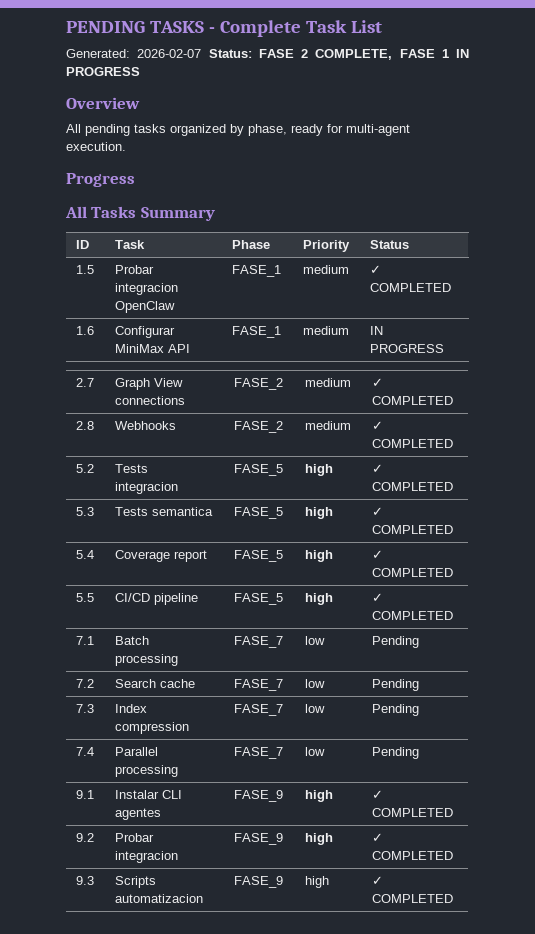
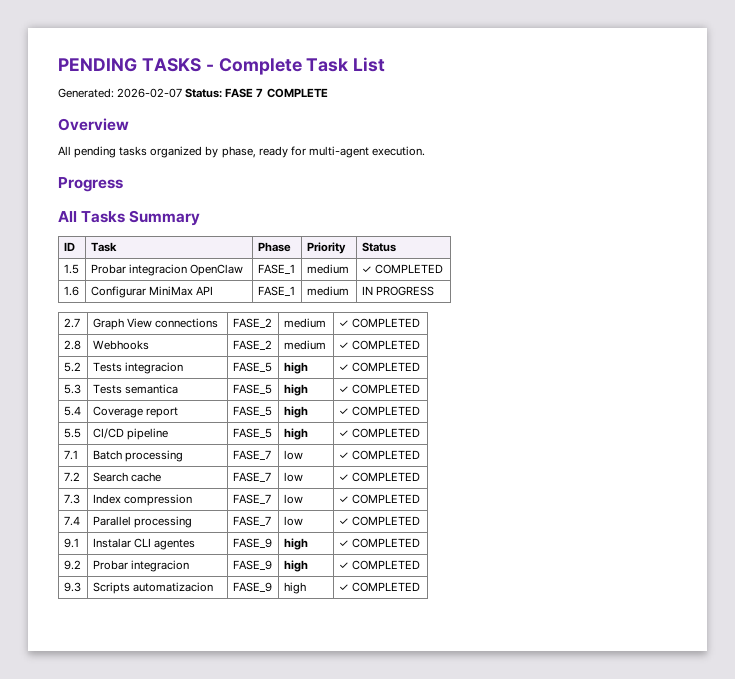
- Generated: 2026-02-07 Status: FASE 2 COMPLETE, FASE 1 IN PROGRESS
+ Generated: 2026-02-07 Status: FASE 7 COMPLETE
- 7.1 | Batch processing | FASE_7 | low | Pending
+ 7.1 | Batch processing | FASE_7 | low | ✓ COMPLETED
- 7.2 | Search cache | FASE_7 | low | Pending
+ 7.2 | Search cache | FASE_7 | low | ✓ COMPLETED
- 7.3 | Index compression | FASE_7 | low | Pending
+ 7.3 | Index compression | FASE_7 | low | ✓ COMPLETED
- 7.4 | Parallel processing | FASE_7 | low | Pending
+ 7.4 | Parallel processing | FASE_7 | low | ✓ COMPLETED

